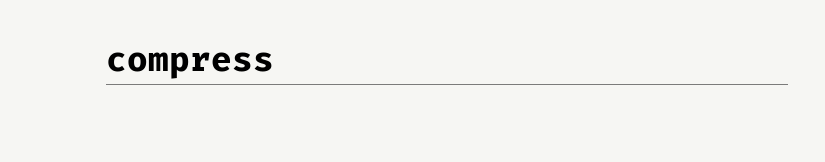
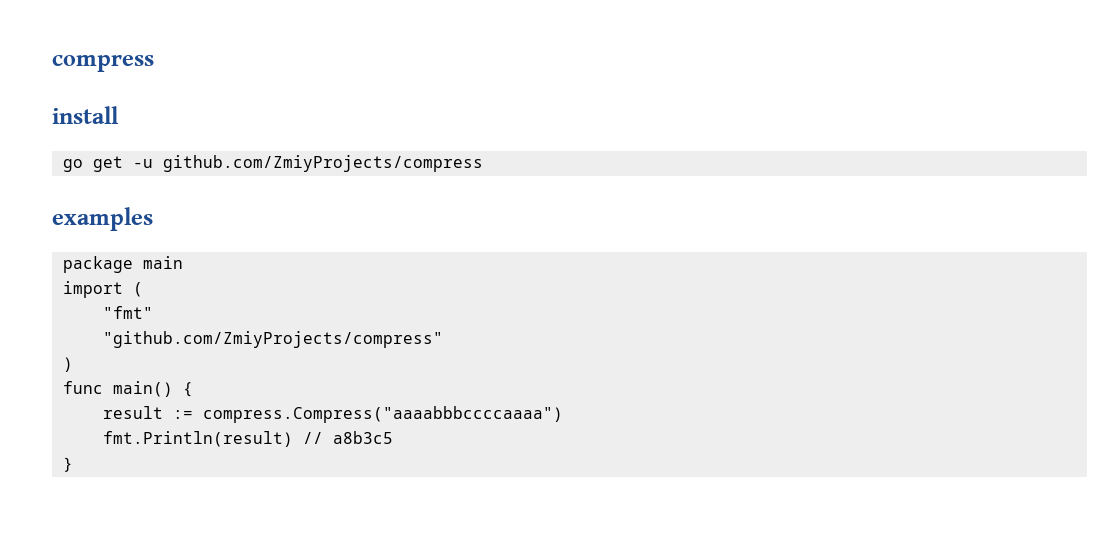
+ install
+ go get -u github.com/ZmiyProjects/compress
+ examples
+ package main
+ import (
+ "fmt"
+ "github.com/ZmiyProjects/compress"
+ )
+ func main() {
+ result := compress.Compress("aaaabbbccccaaaa")
+ fmt.Println(result) // a8b3c5
+ }

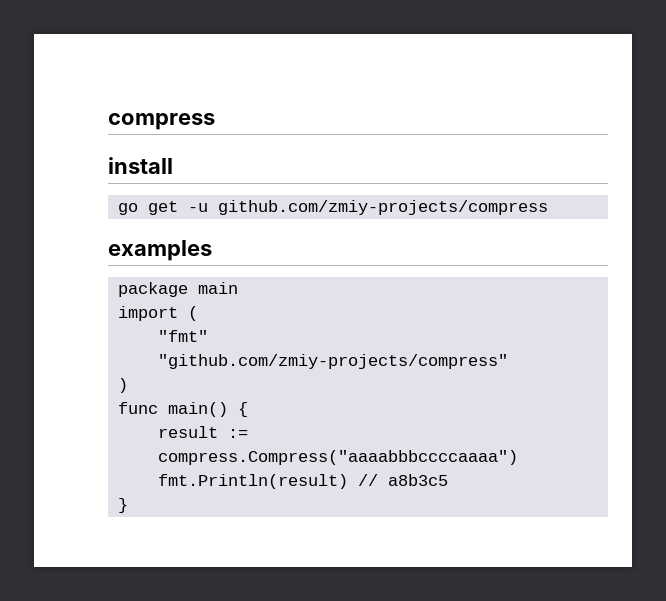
- go get -u github.com/ZmiyProjects/compress
+ go get -u github.com/zmiy-projects/compress
- "github.com/ZmiyProjects/compress"
+ "github.com/zmiy-projects/compress"

